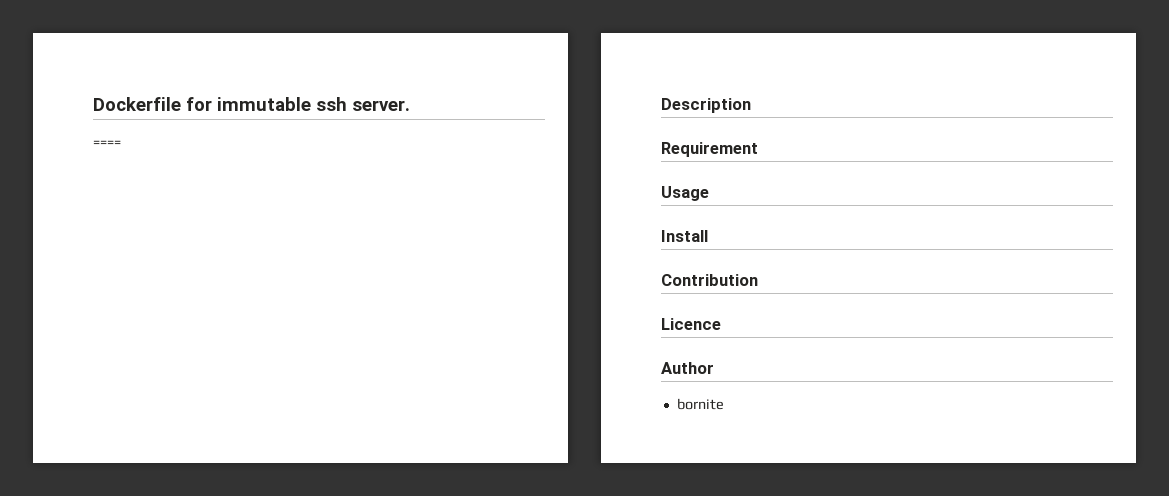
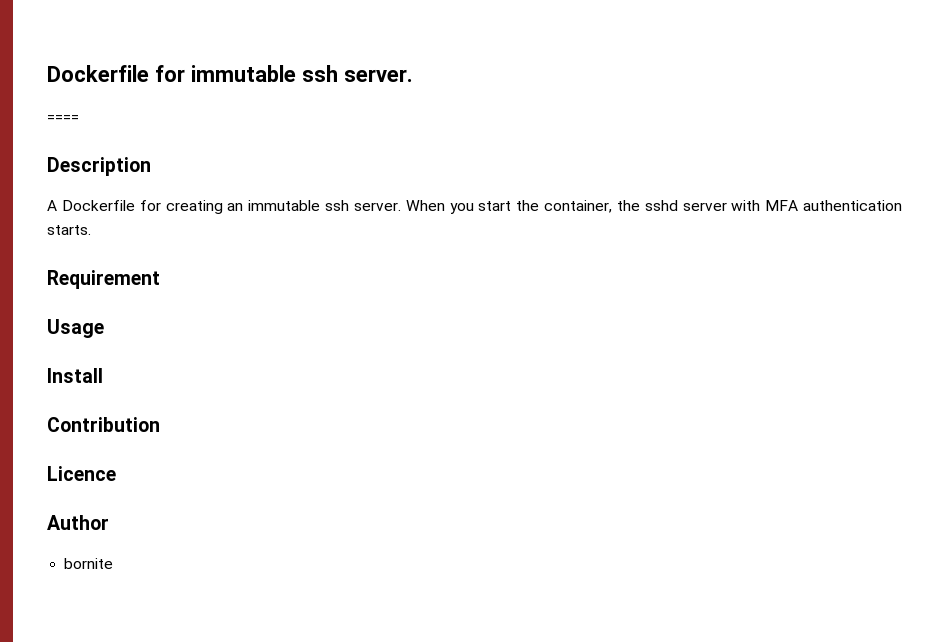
+ A Dockerfile for creating an immutable ssh server. When you start the container, the sshd server with MFA authentication starts.

